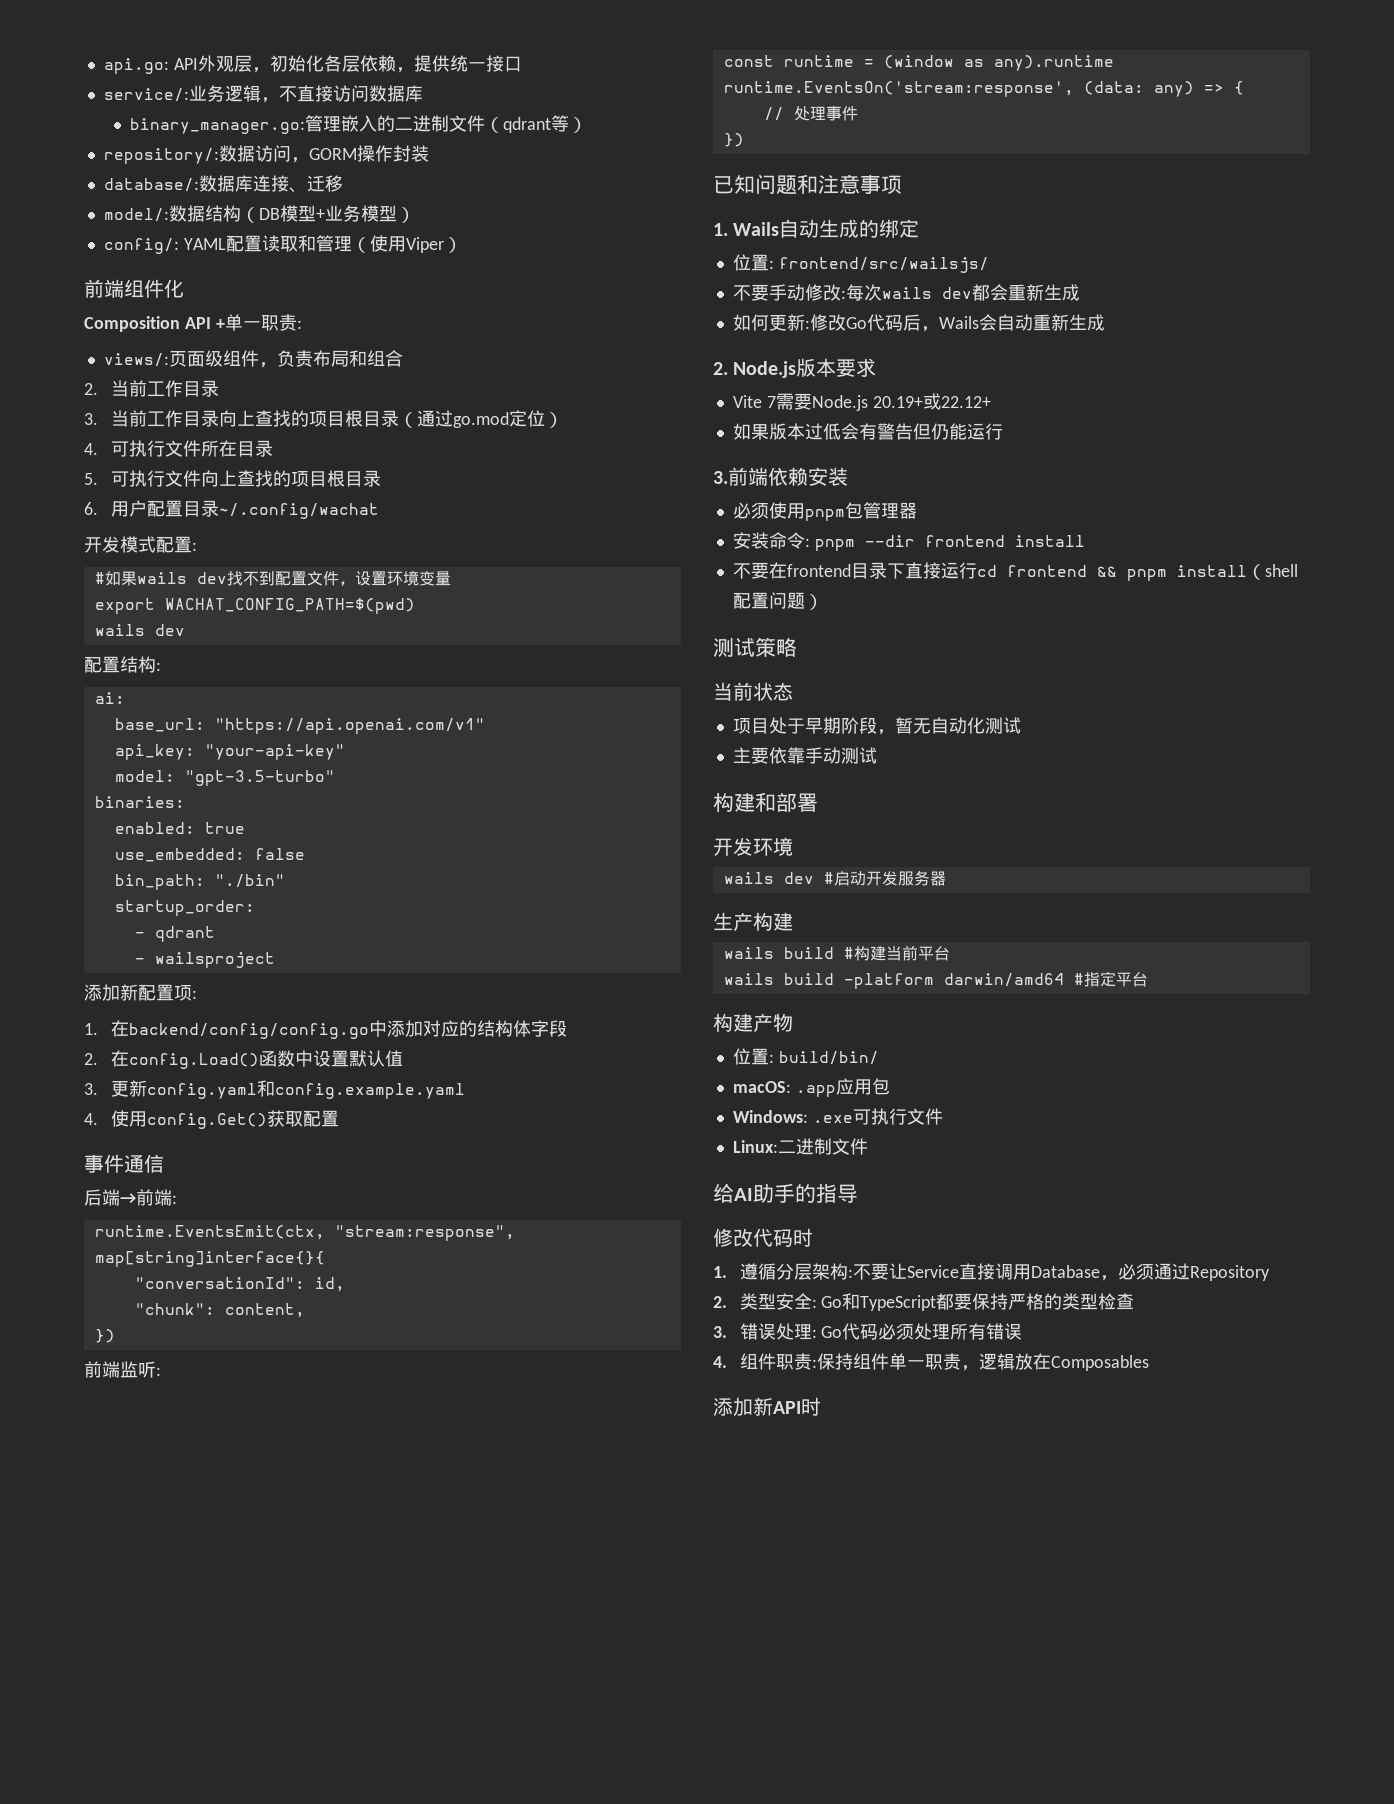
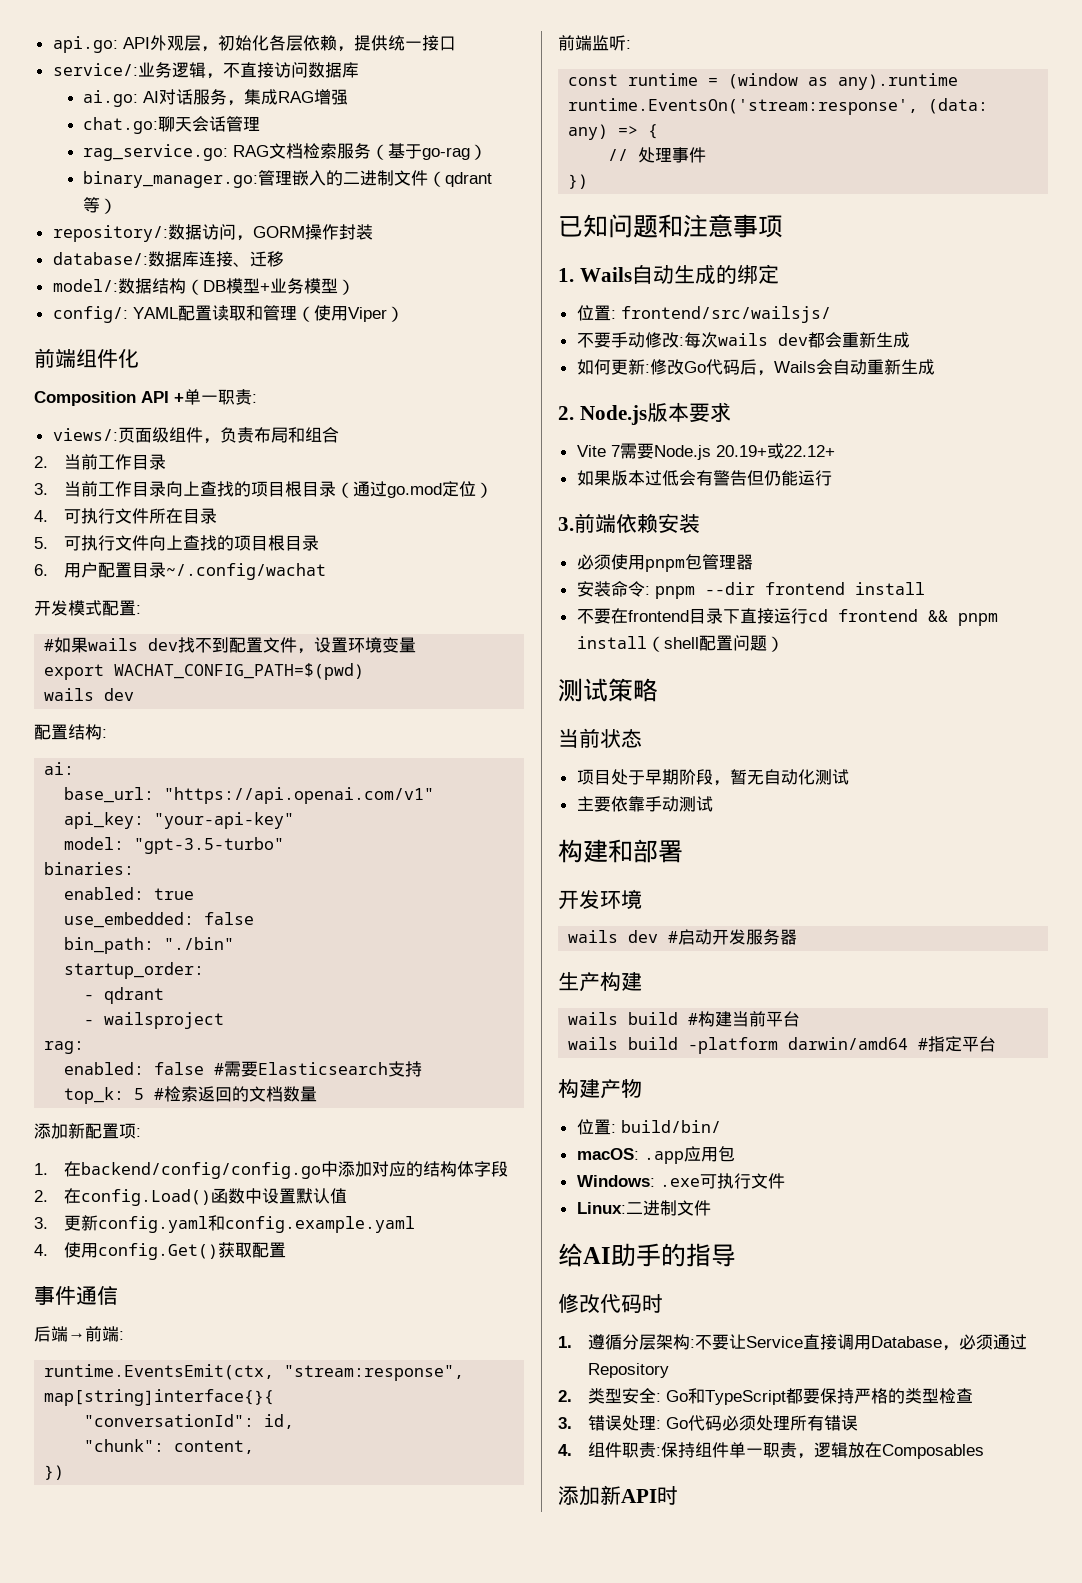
+ ai.go: AI对话服务，集成RAG增强
+ chat.go:聊天会话管理
+ rag_service.go: RAG文档检索服务（基于go-rag）
+ rag:
+ enabled: false #需要Elasticsearch支持
+ top_k: 5 #检索返回的文档数量

